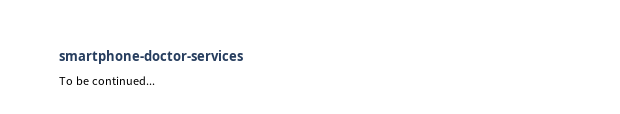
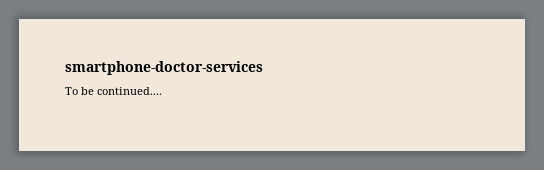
- To be continued...
+ To be continued....

